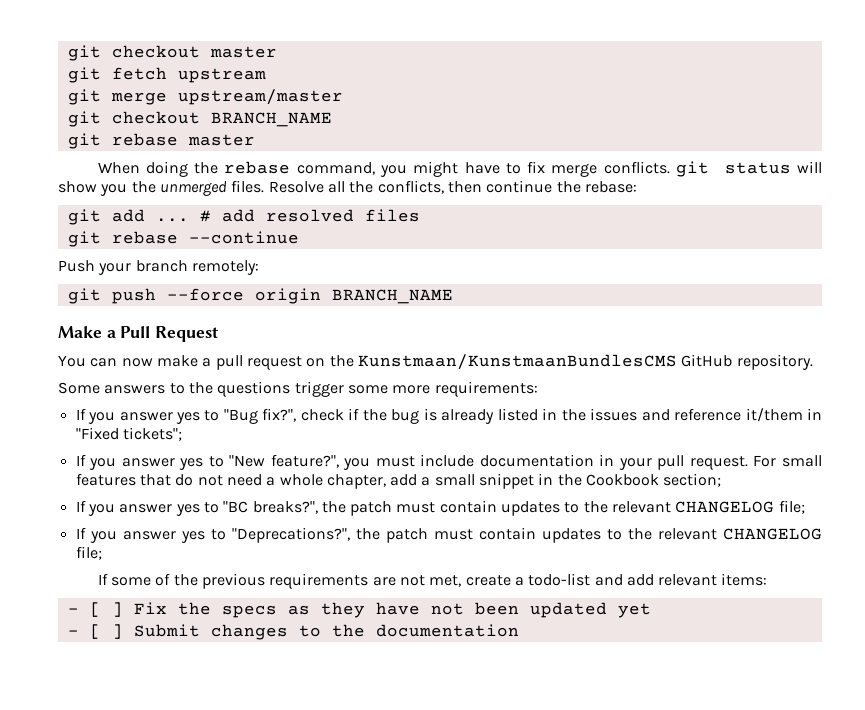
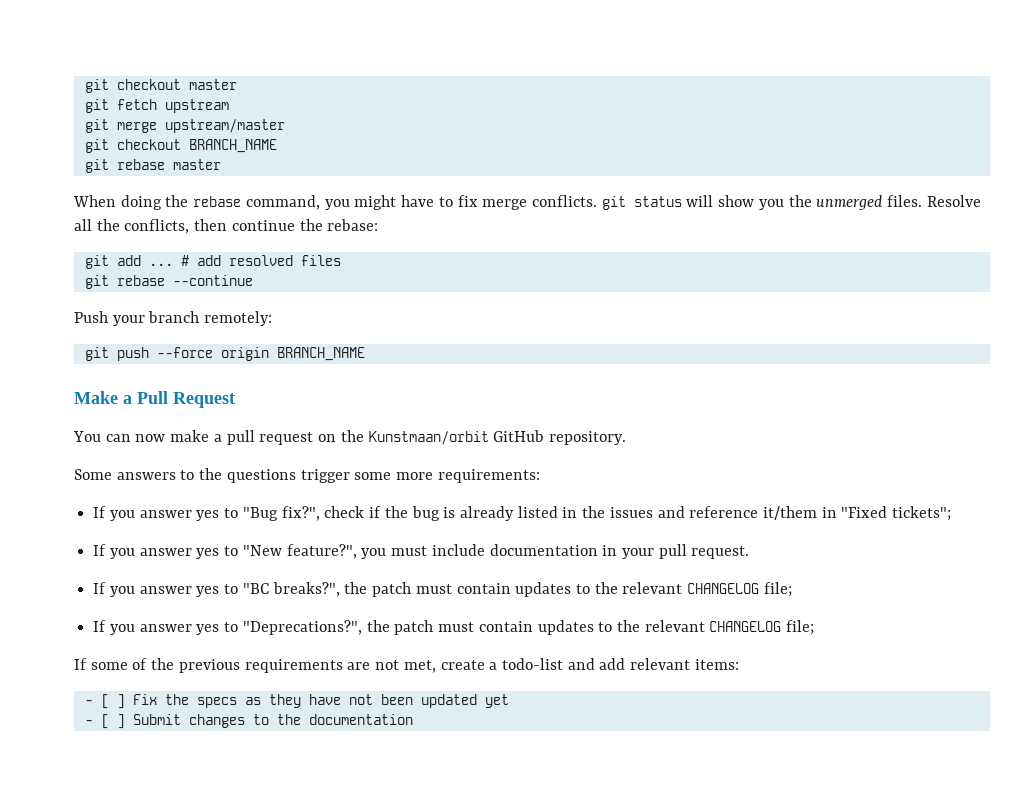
- You can now make a pull request on the Kunstmaan/KunstmaanBundlesCMS GitHub repository.
+ You can now make a pull request on the Kunstmaan/orbit GitHub repository.
- For small features that do not need a whole chapter, add a small snippet in the Cookbook section;

